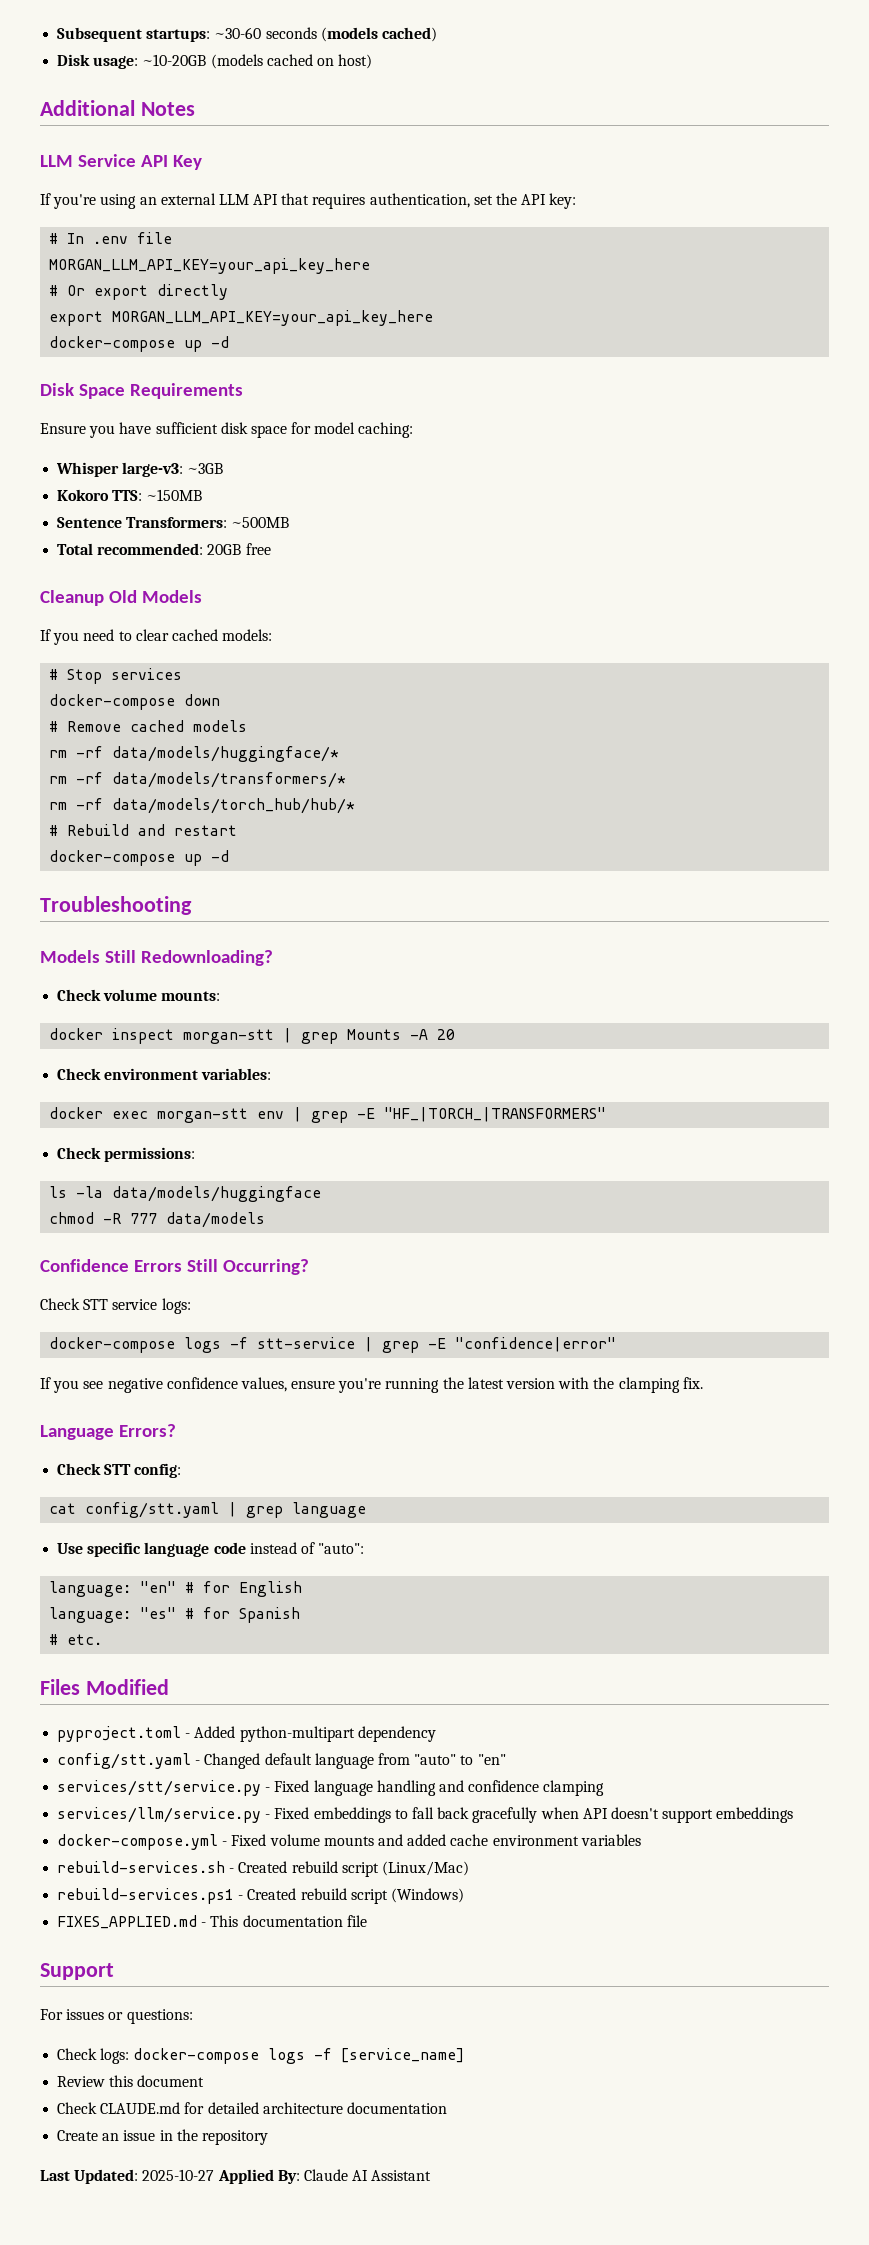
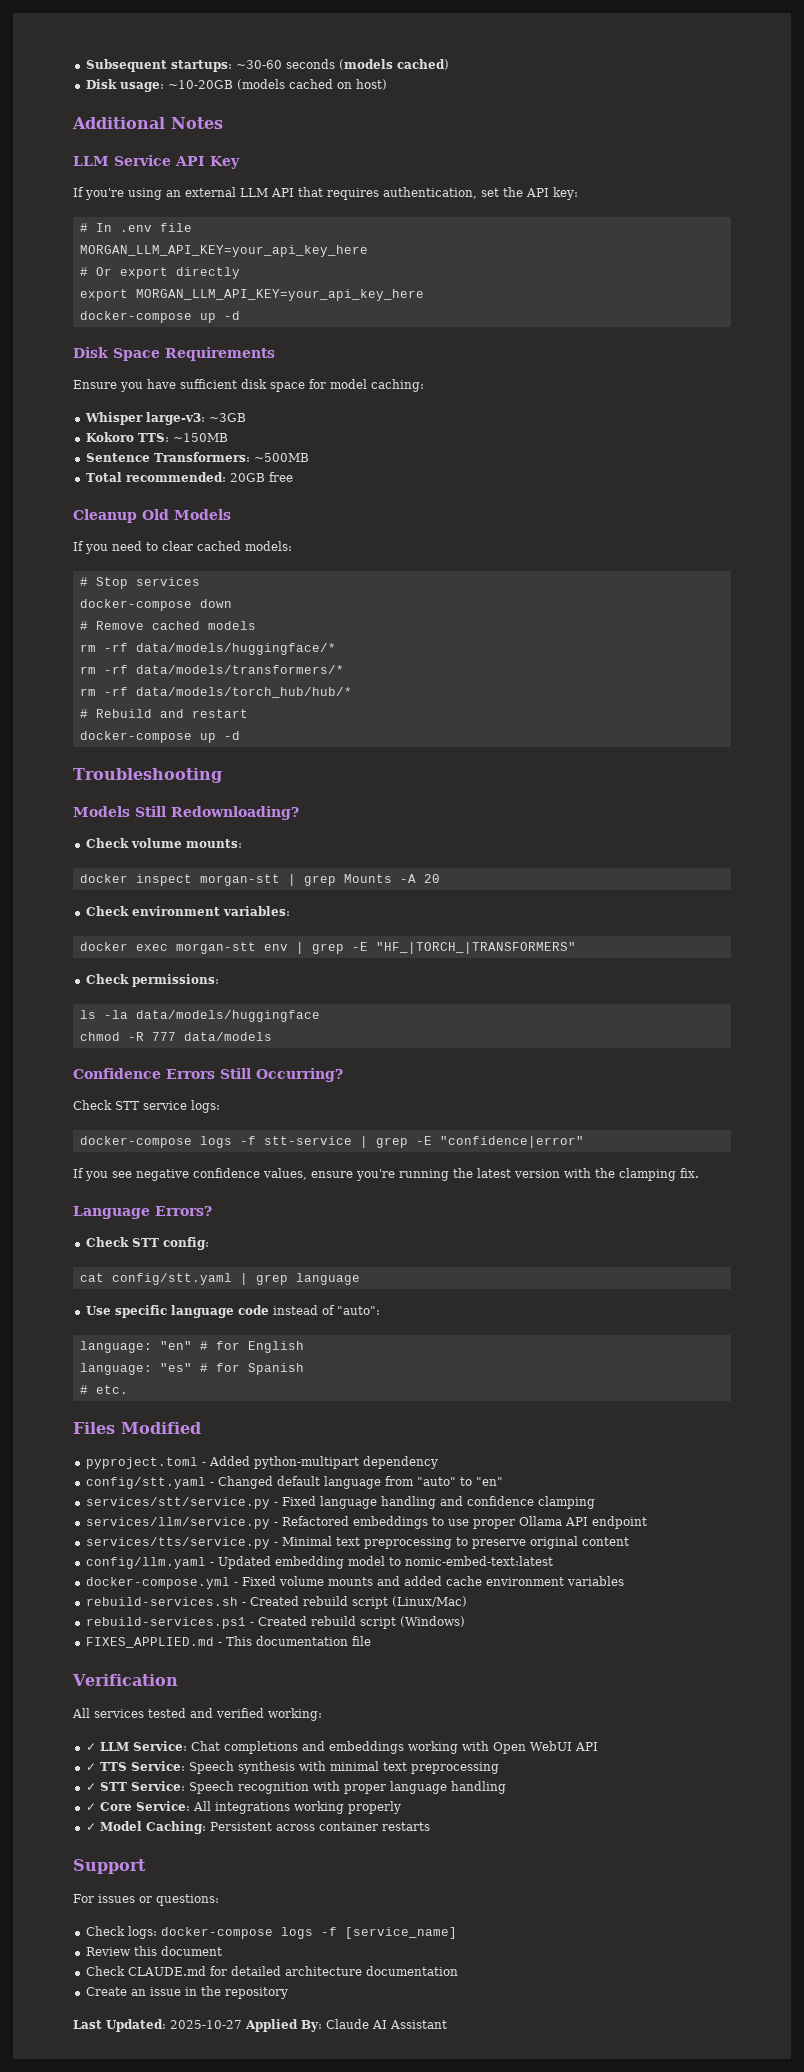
- services/llm/service.py - Fixed embeddings to fall back gracefully when API doesn't support embeddings
+ services/llm/service.py - Refactored embeddings to use proper Ollama API endpoint
+ services/tts/service.py - Minimal text preprocessing to preserve original content
+ config/llm.yaml - Updated embedding model to nomic-embed-text:latest
+ Verification
+ All services tested and verified working:
+ ✓ LLM Service: Chat completions and embeddings working with Open WebUI API
+ ✓ TTS Service: Speech synthesis with minimal text preprocessing
+ ✓ STT Service: Speech recognition with proper language handling
+ ✓ Core Service: All integrations working properly
+ ✓ Model Caching: Persistent across container restarts

